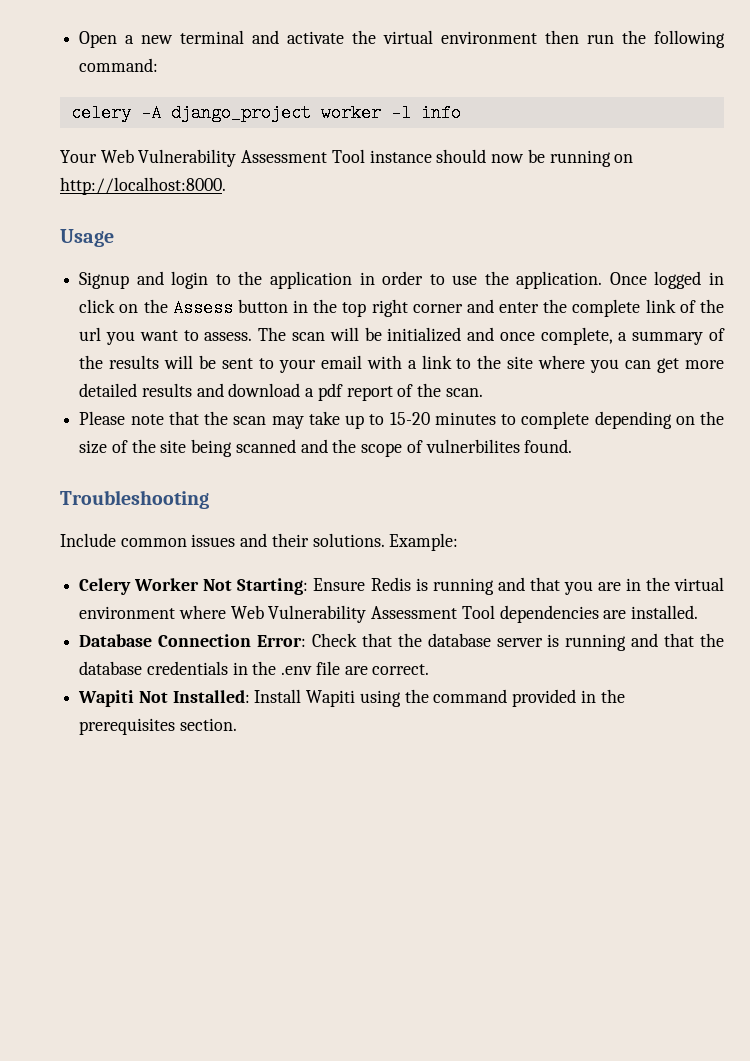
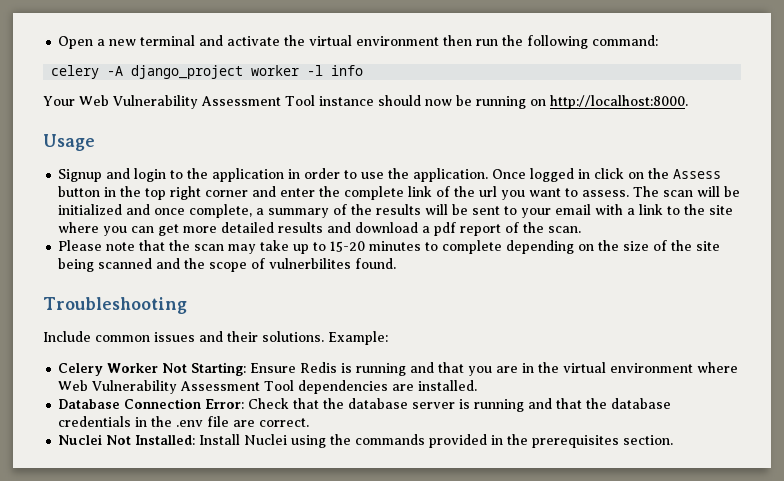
- Wapiti Not Installed: Install Wapiti using the command provided in the prerequisites section.
+ Nuclei Not Installed: Install Nuclei using the commands provided in the prerequisites section.

